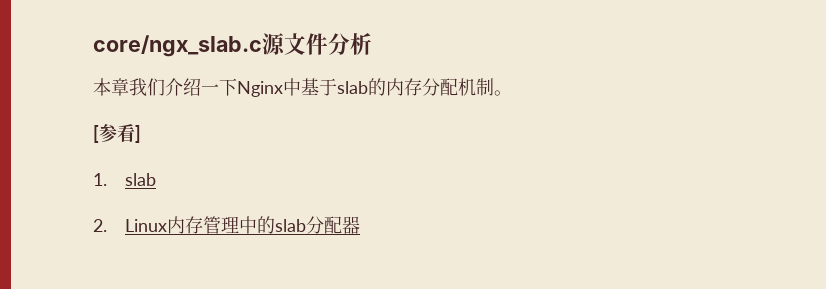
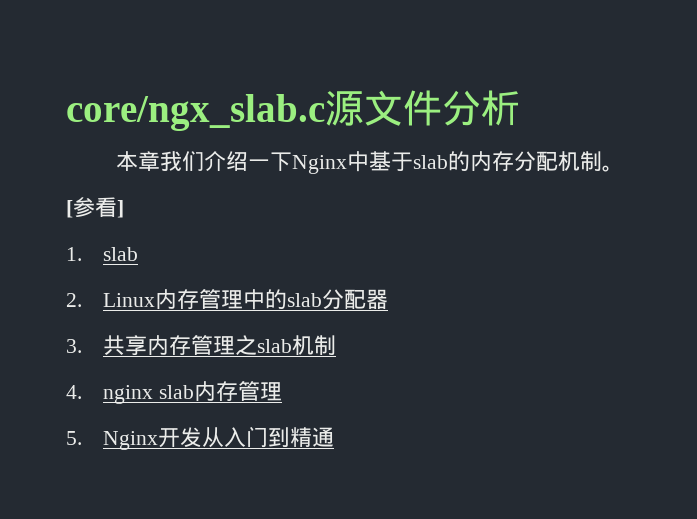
+ 3.共享内存管理之slab机制
+ 4. nginx slab内存管理
+ 5. Nginx开发从入门到精通

